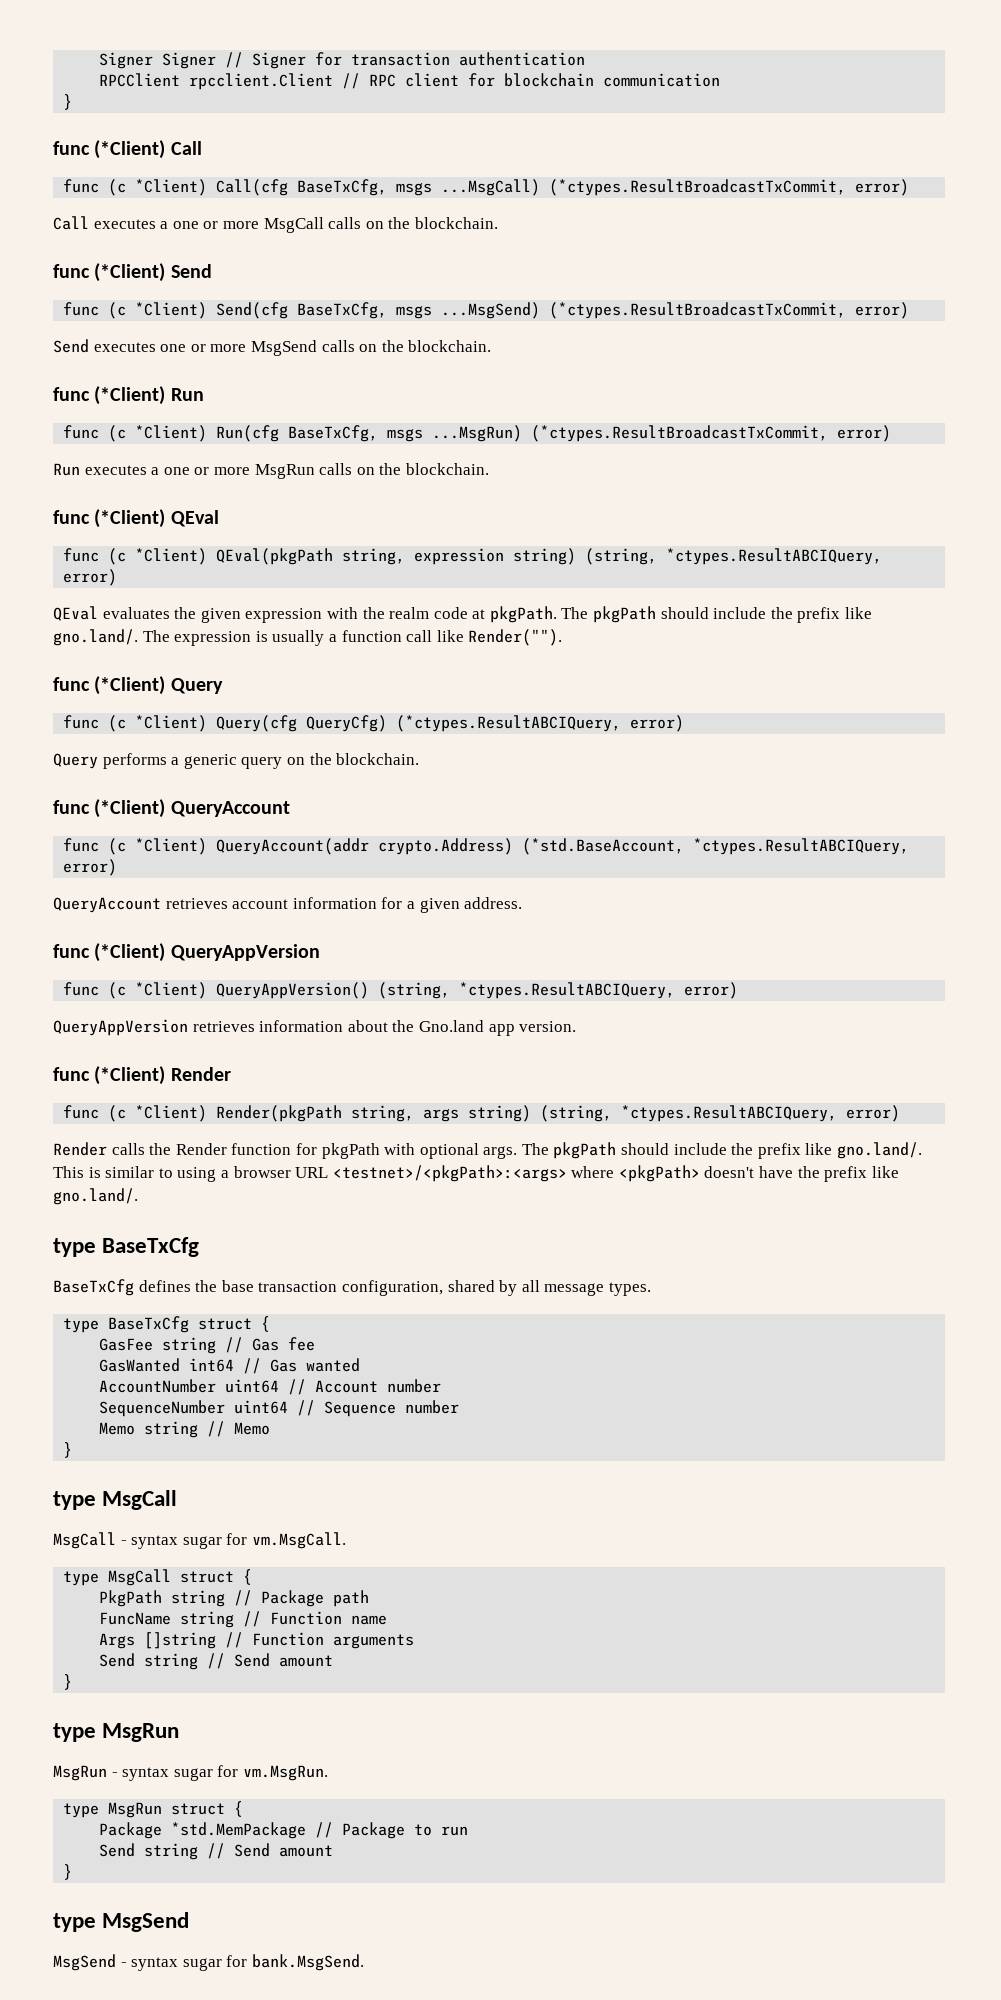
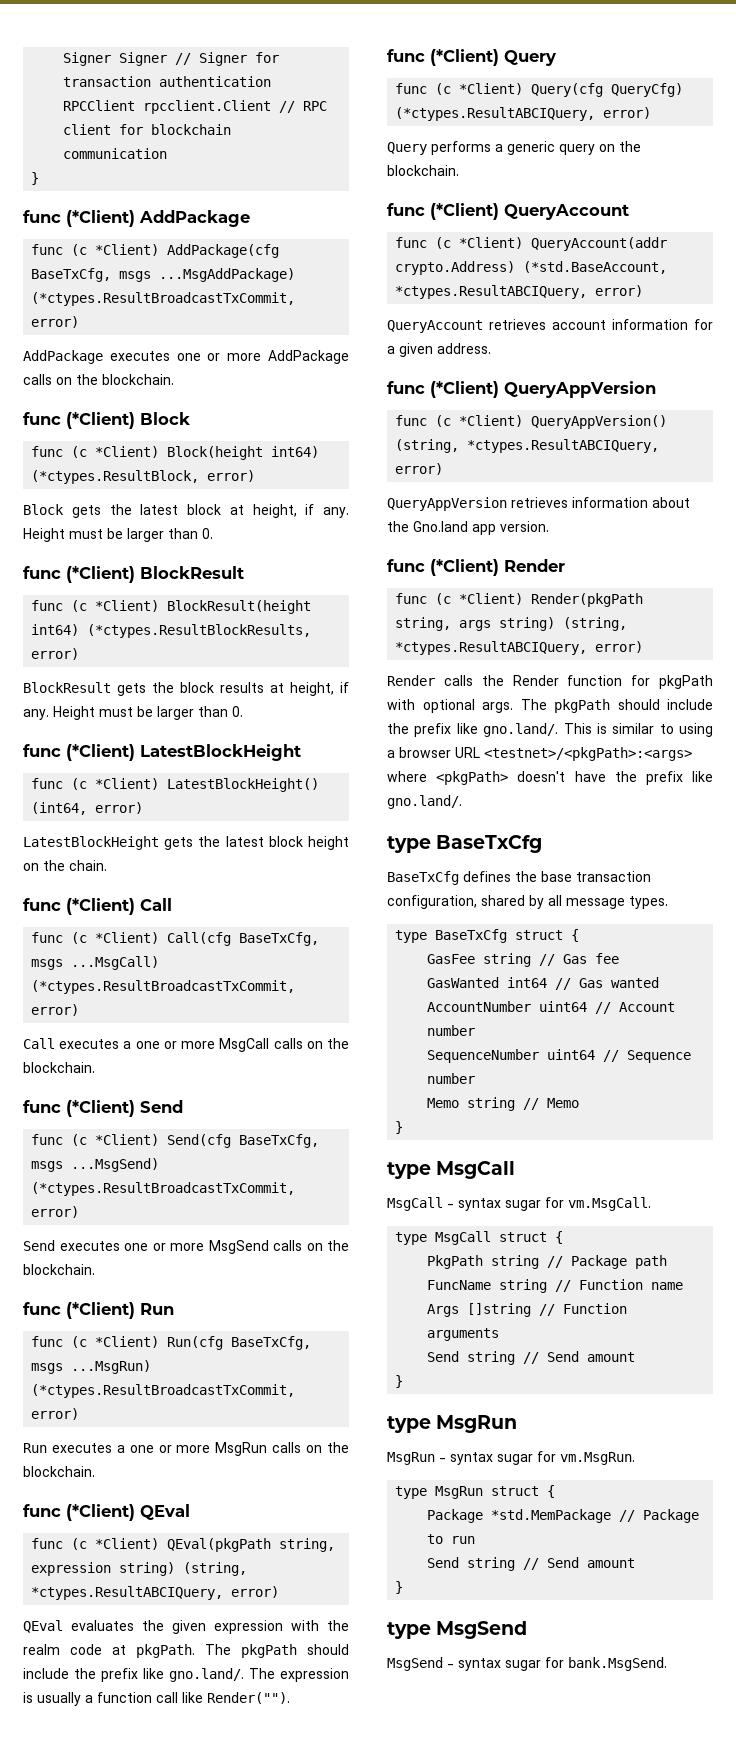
+ func (*Client) AddPackage
+ func (c *Client) AddPackage(cfg BaseTxCfg, msgs ...MsgAddPackage) (*ctypes.ResultBroadcastTxCommit, error)
+ AddPackage executes one or more AddPackage calls on the blockchain.
+ func (*Client) Block
+ func (c *Client) Block(height int64) (*ctypes.ResultBlock, error)
+ Block gets the latest block at height, if any. Height must be larger than 0.
+ func (*Client) BlockResult
+ func (c *Client) BlockResult(height int64) (*ctypes.ResultBlockResults, error)
+ BlockResult gets the block results at height, if any. Height must be larger than 0.
+ func (*Client) LatestBlockHeight
+ func (c *Client) LatestBlockHeight() (int64, error)
+ LatestBlockHeight gets the latest block height on the chain.

